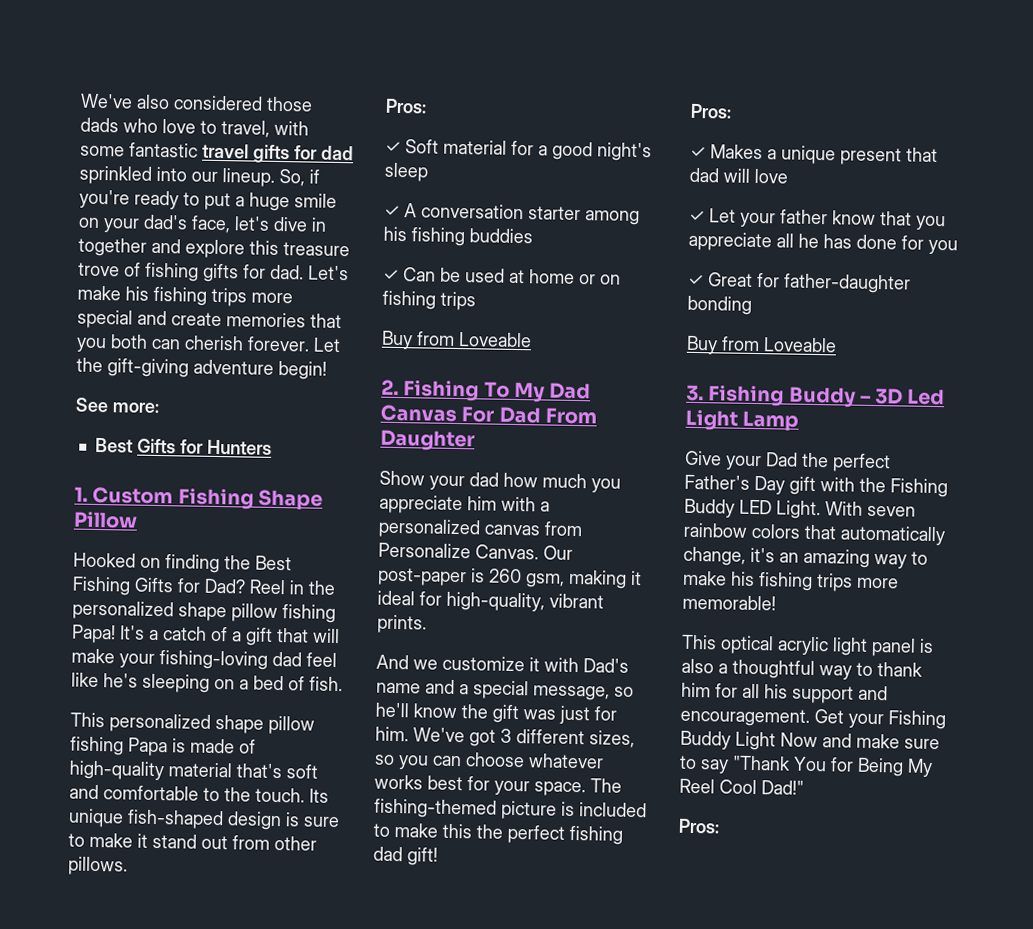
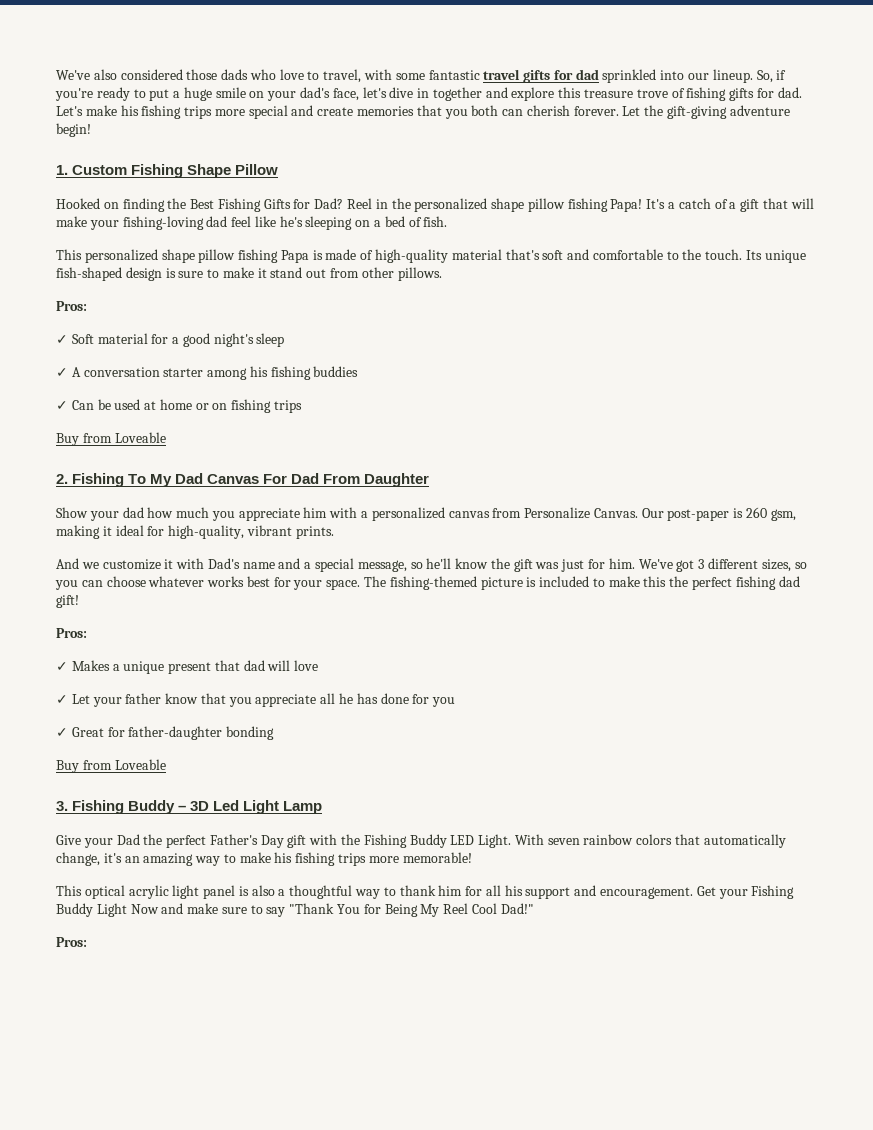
- See more:
- Best Gifts for Hunters

